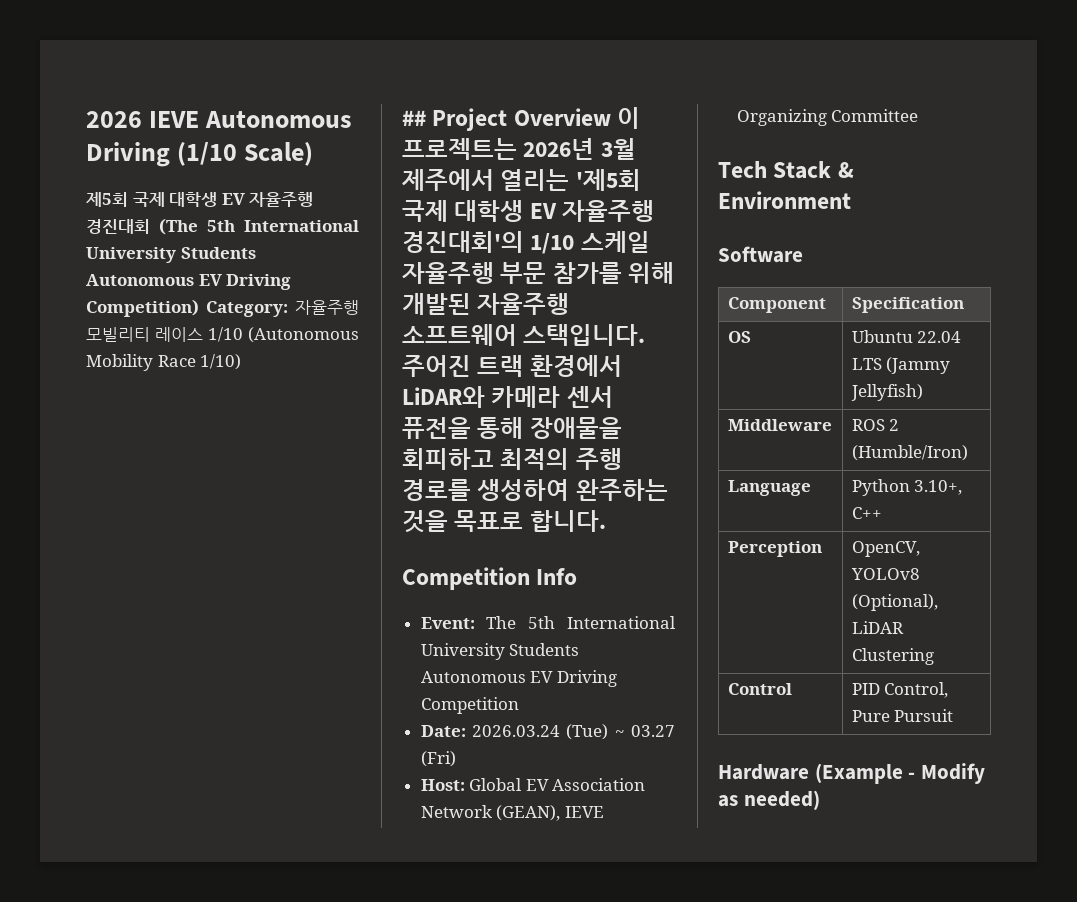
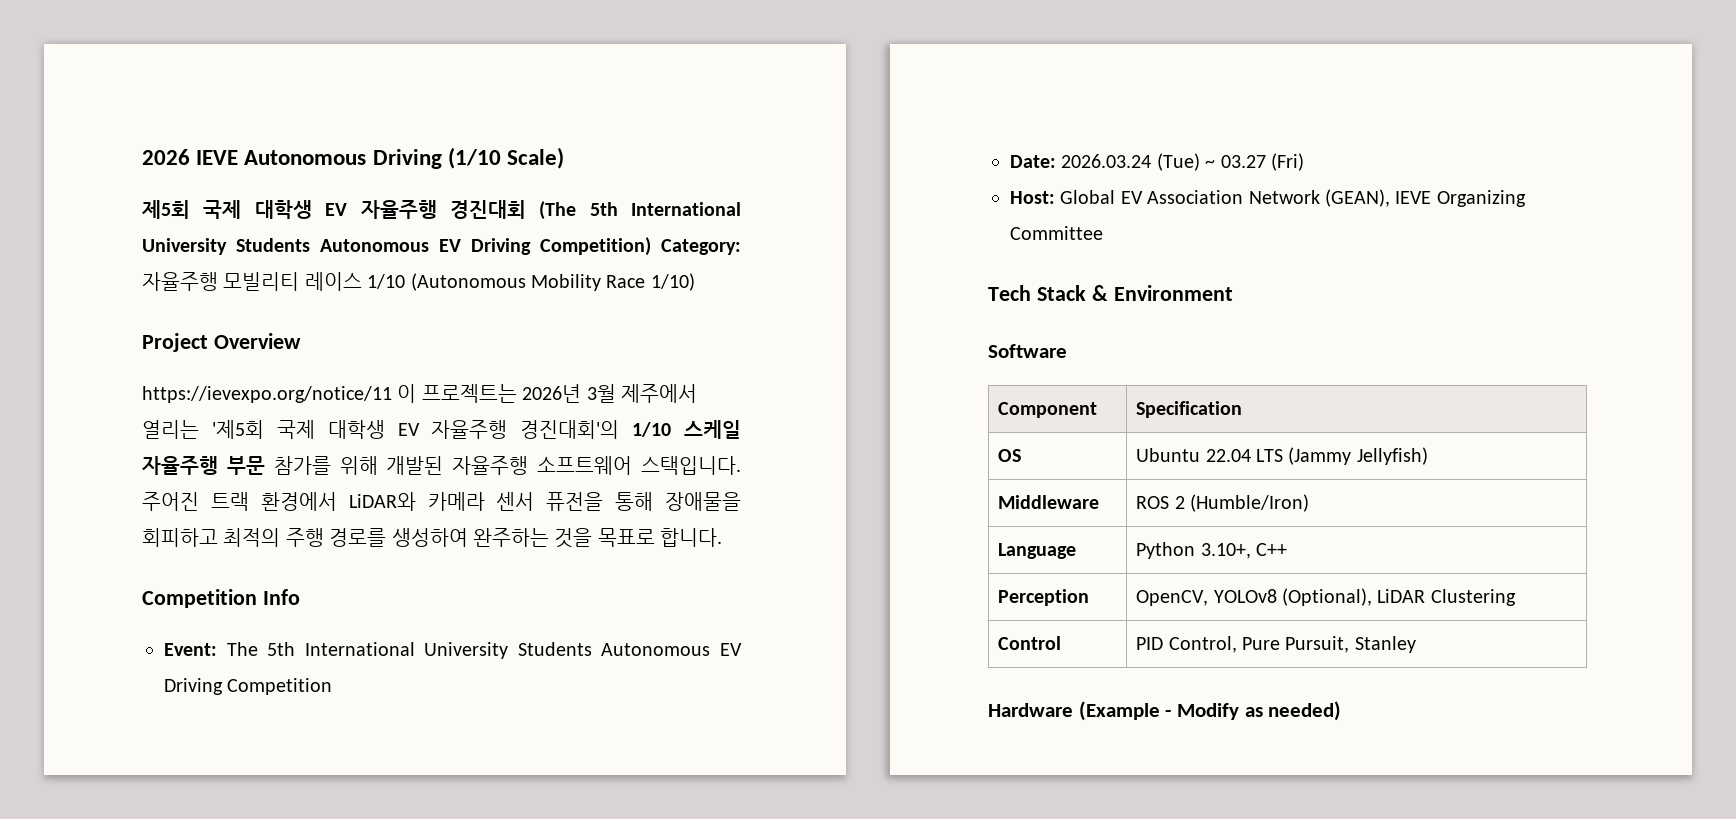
- ## Project Overview 이 프로젝트는 2026년 3월 제주에서 열리는 '제5회 국제 대학생 EV 자율주행 경진대회'의 1/10 스케일 자율주행 부문 참가를 위해 개발된 자율주행 소프트웨어 스택입니다.
+ Project Overview
+ https://ievexpo.org/notice/11 이 프로젝트는 2026년 3월 제주에서 열리는 '제5회 국제 대학생 EV 자율주행 경진대회'의 1/10 스케일 자율주행 부문 참가를 위해 개발된 자율주행 소프트웨어 스택입니다.
- Control | PID Control, Pure Pursuit
+ Control | PID Control, Pure Pursuit, Stanley

